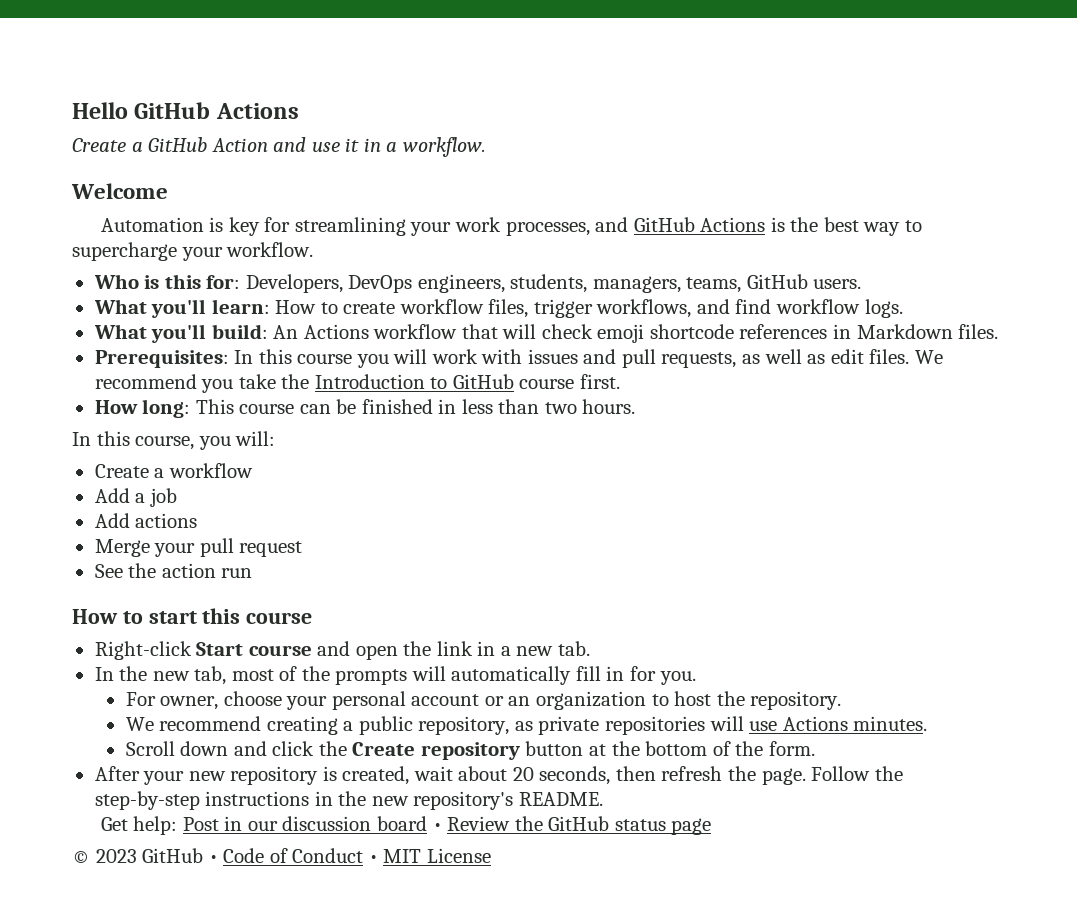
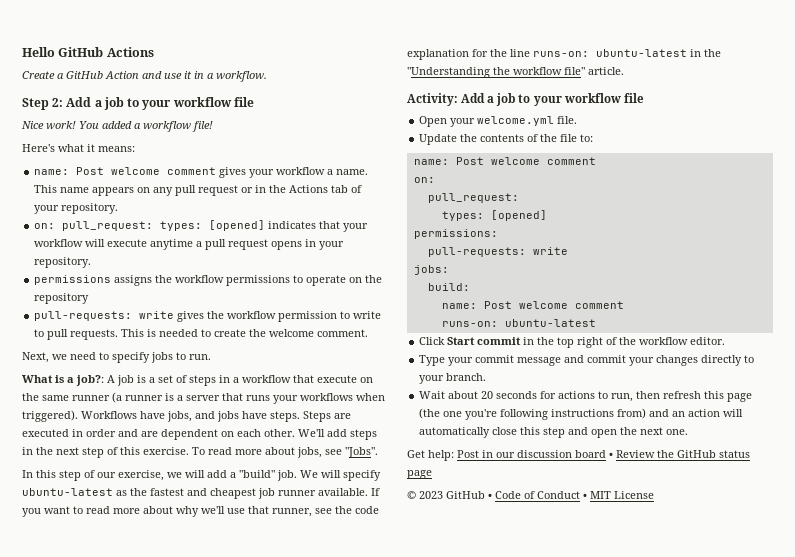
- Welcome
- Automation is key for streamlining your work processes, and GitHub Actions is the best way to supercharge your workflow.
- Who is this for: Developers, DevOps engineers, students, managers, teams, GitHub users.
- What you'll learn: How to create workflow files, trigger workflows, and find workflow logs.
- What you'll build: An Actions workflow that will check emoji shortcode references in Markdown files.
- Prerequisites: In this course you will work with issues and pull requests, as well as edit files. We recommend you take the Introduction to GitHub course first.
- How long: This course can be finished in less than two hours.
- In this course, you will:
- Create a workflow
- Add a job
- Add actions
- Merge your pull request
- See the action run
- How to start this course
- Right-click Start course and open the link in a new tab.
- In the new tab, most of the prompts will automatically fill in for you.
- For owner, choose your personal account or an organization to host the repository.
- We recommend creating a public repository, as private repositories will use Actions minutes.
- Scroll down and click the Create repository button at the bottom of the form.
- After your new repository is created, wait about 20 seconds, then refresh the page. Follow the step-by-step instructions in the new repository's README.
+ Step 2: Add a job to your workflow file
+ Nice work! You added a workflow file!
+ Here's what it means:
+ name: Post welcome comment gives your workflow a name. This name appears on any pull request or in the Actions tab of your repository.
+ on: pull_request: types: [opened] indicates that your workflow will execute anytime a pull request opens in your repository.
+ permissions assigns the workflow permissions to operate on the repository
+ pull-requests: write gives the workflow permission to write to pull requests. This is needed to create the welcome comment.
+ Next, we need to specify jobs to run.
+ What is a job?: A job is a set of steps in a workflow that execute on the same runner (a runner is a server that runs your workflows when triggered). Workflows have jobs, and jobs have steps. Steps are executed in order and are dependent on each other. We'll add steps in the next step of this exercise. To read more about jobs, see "Jobs".
+ In this step of our exercise, we will add a "build" job. We will specify ubuntu-latest as the fastest and cheapest job runner available. If you want to read more about why we'll use that runner, see the code explanation for the line runs-on: ubuntu-latest in the "Understanding the workflow file" article.
+ Activity: Add a job to your workflow file
+ Open your welcome.yml file.
+ Update the contents of the file to:
+ name: Post welcome comment
+ on:
+ pull_request:
+ types: [opened]
+ permissions:
+ pull-requests: write
+ jobs:
+ build:
+ name: Post welcome comment
+ runs-on: ubuntu-latest
+ Click Start commit in the top right of the workflow editor.
+ Type your commit message and commit your changes directly to your branch.
+ Wait about 20 seconds for actions to run, then refresh this page (the one you're following instructions from) and an action will automatically close this step and open the next one.

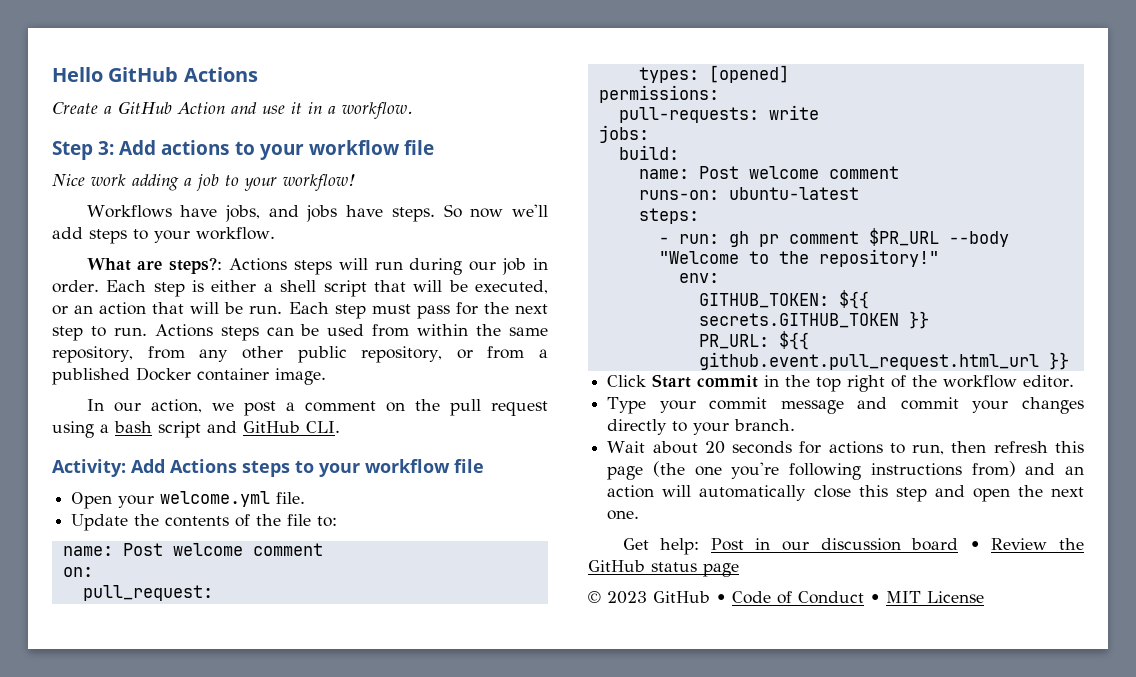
- Step 2: Add a job to your workflow file
+ Step 3: Add actions to your workflow file
- Nice work! You added a workflow file!
- Here's what it means:
- name: Post welcome comment gives your workflow a name. This name appears on any pull request or in the Actions tab of your repository.
- on: pull_request: types: [opened] indicates that your workflow will execute anytime a pull request opens in your repository.
- permissions assigns the workflow permissions to operate on the repository
- pull-requests: write gives the workflow permission to write to pull requests. This is needed to create the welcome comment.
- Next, we need to specify jobs to run.
- What is a job?: A job is a set of steps in a workflow that execute on the same runner (a runner is a server that runs your workflows when triggered). Workflows have jobs, and jobs have steps.
+ Nice work adding a job to your workflow!
+ Workflows have jobs, and jobs have steps.
- Steps are executed in order and are dependent on each other. We'll add steps in the next step of this exercise. To read more about jobs, see "Jobs".
- In this step of our exercise, we will add a "build" job. We will specify ubuntu-latest as the fastest and cheapest job runner available. If you want to read more about why we'll use that runner, see the code explanation for the line runs-on: ubuntu-latest in the "Understanding the workflow file" article.
+ So now we'll add steps to your workflow.
+ What are steps?: Actions steps will run during our job in order. Each step is either a shell script that will be executed, or an action that will be run. Each step must pass for the next step to run. Actions steps can be used from within the same repository, from any other public repository, or from a published Docker container image.
+ In our action, we post a comment on the pull request using a bash script and GitHub CLI.
- Activity: Add a job to your workflow file
+ Activity: Add Actions steps to your workflow file
+ steps:
+ - run: gh pr comment $PR_URL --body "Welcome to the repository!"
+ env:
+ GITHUB_TOKEN: ${{ secrets.GITHUB_TOKEN }}
+ PR_URL: ${{ github.event.pull_request.html_url }}

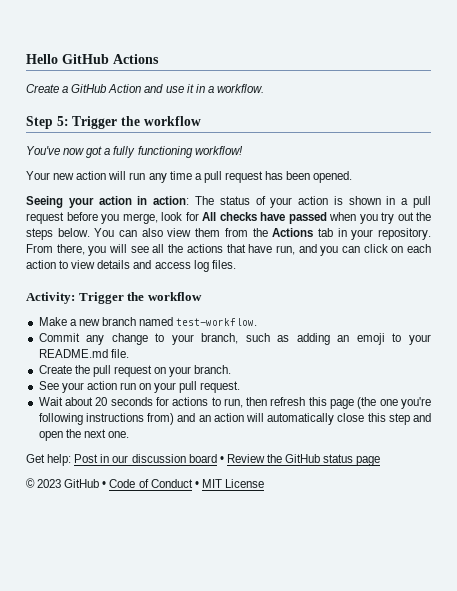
- Step 3: Add actions to your workflow file
- Nice work adding a job to your workflow!
- Workflows have jobs, and jobs have steps. So now we'll add steps to your workflow.
- What are steps?: Actions steps will run during our job in order. Each step is either a shell script that will be executed, or an action that will be run. Each step must pass for the next step to run. Actions steps can be used from within the same repository, from any other public repository, or from a published Docker container image.
- In our action, we post a comment on the pull request using a bash script and GitHub CLI.
- Activity: Add Actions steps to your workflow file
- Open your welcome.yml file.
- Update the contents of the file to:
- name: Post welcome comment
- on:
- pull_request:
- types: [opened]
- permissions:
- pull-requests: write
- jobs:
- build:
- name: Post welcome comment
- runs-on: ubuntu-latest
- steps:
- - run: gh pr comment $PR_URL --body "Welcome to the repository!"
- env:
- GITHUB_TOKEN: ${{ secrets.GITHUB_TOKEN }}
- PR_URL: ${{ github.event.pull_request.html_url }}
- Click Start commit in the top right of the workflow editor.
- Type your commit message and commit your changes directly to your branch.
+ Step 5: Trigger the workflow
+ You've now got a fully functioning workflow!
+ Your new action will run any time a pull request has been opened.
+ Seeing your action in action: The status of your action is shown in a pull request before you merge, look for All checks have passed when you try out the steps below. You can also view them from the Actions tab in your repository. From there, you will see all the actions that have run, and you can click on each action to view details and access log files.
+ Activity: Trigger the workflow
+ Make a new branch named test-workflow.
+ Commit any change to your branch, such as adding an emoji to your README.md file.
+ Create the pull request on your branch.
+ See your action run on your pull request.

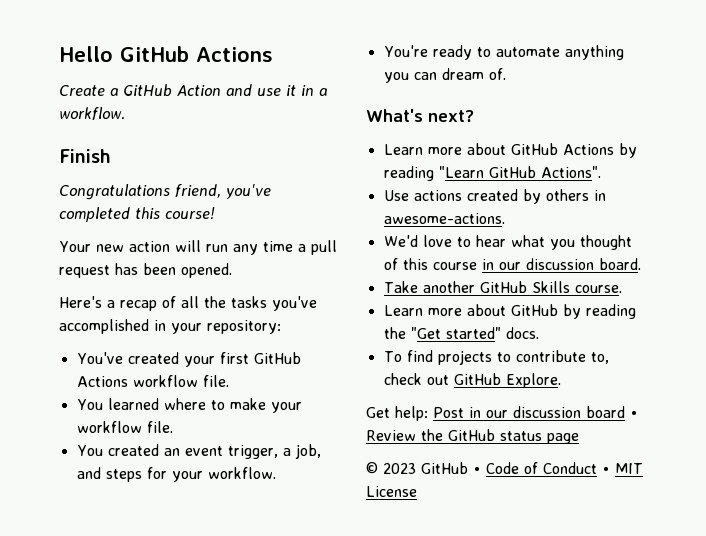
- Step 5: Trigger the workflow
- You've now got a fully functioning workflow!
+ Finish
+ Congratulations friend, you've completed this course!
- Seeing your action in action: The status of your action is shown in a pull request before you merge, look for All checks have passed when you try out the steps below. You can also view them from the Actions tab in your repository. From there, you will see all the actions that have run, and you can click on each action to view details and access log files.
- Activity: Trigger the workflow
- Make a new branch named test-workflow.
- Commit any change to your branch, such as adding an emoji to your README.md file.
- Create the pull request on your branch.
- See your action run on your pull request.
- Wait about 20 seconds for actions to run, then refresh this page (the one you're following instructions from) and an action will automatically close this step and open the next one.
+ Here's a recap of all the tasks you've accomplished in your repository:
+ You've created your first GitHub Actions workflow file.
+ You learned where to make your workflow file.
+ You created an event trigger, a job, and steps for your workflow.
+ You're ready to automate anything you can dream of.
+ What's next?
+ Learn more about GitHub Actions by reading "Learn GitHub Actions".
+ Use actions created by others in awesome-actions.
+ We'd love to hear what you thought of this course in our discussion board.
+ Take another GitHub Skills course.
+ Learn more about GitHub by reading the "Get started" docs.
+ To find projects to contribute to, check out GitHub Explore.

